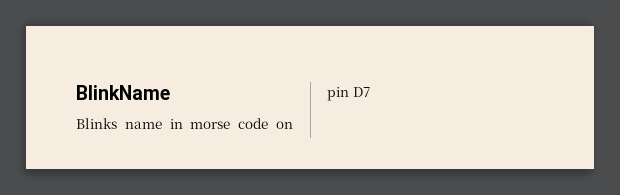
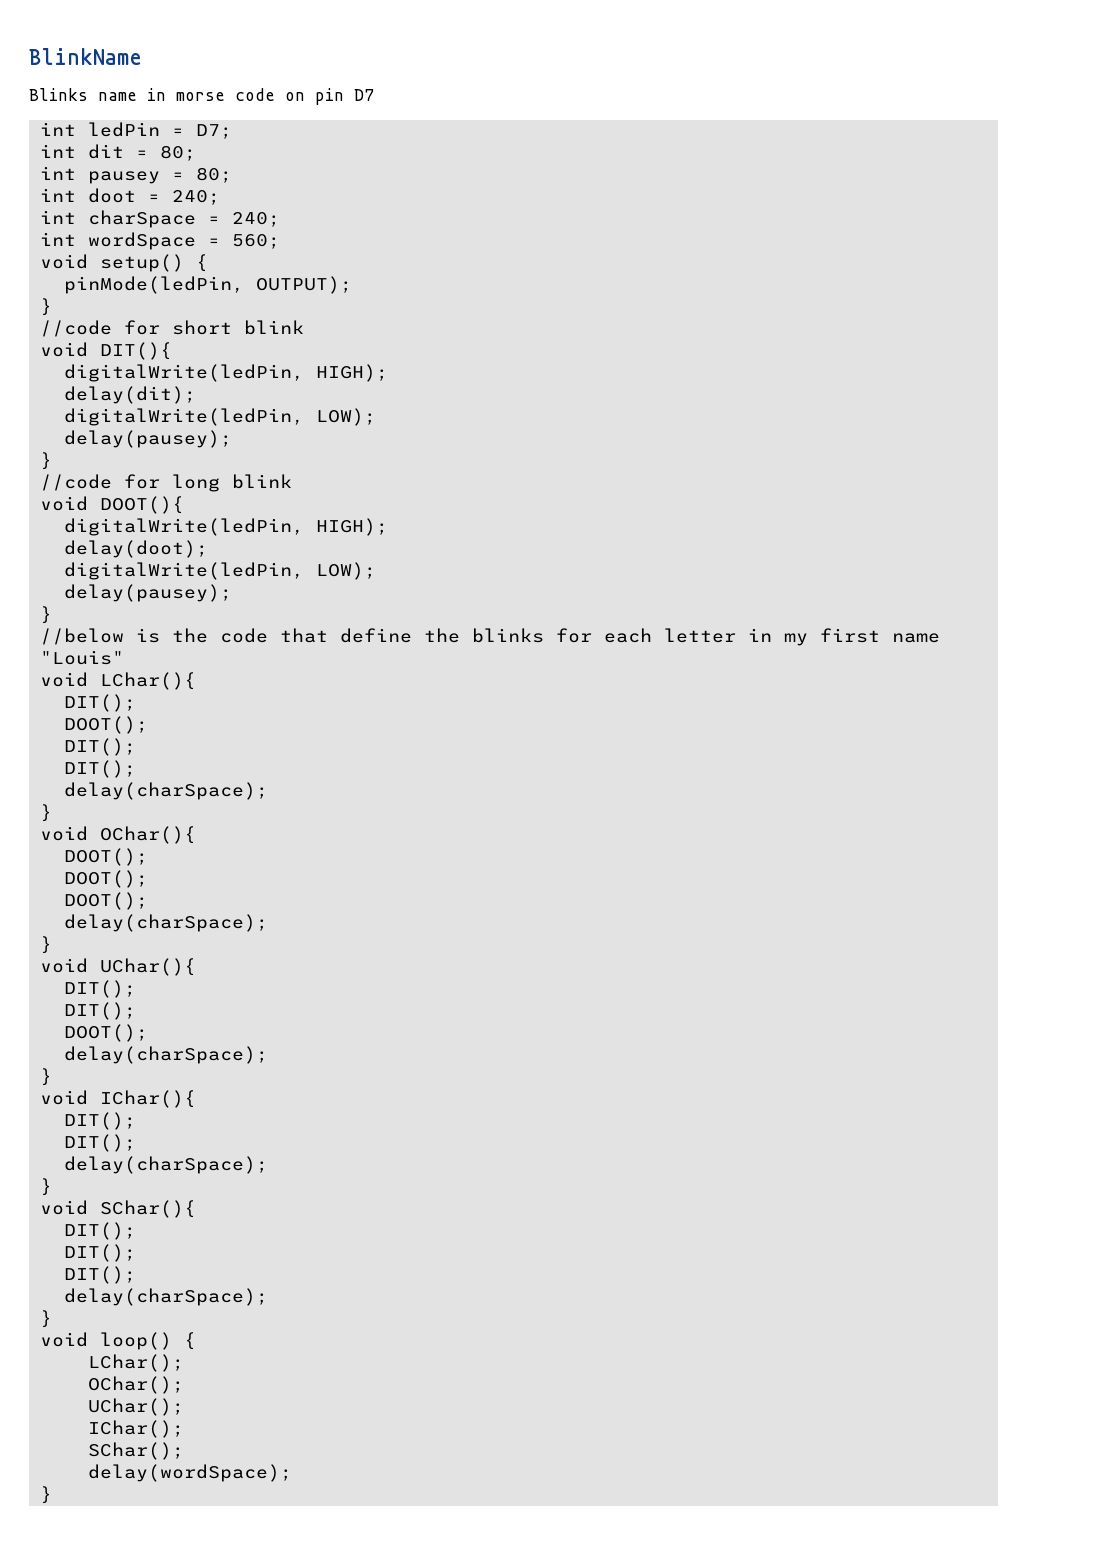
+ int ledPin = D7;
+ int dit = 80;
+ int pausey = 80;
+ int doot = 240;
+ int charSpace = 240;
+ int wordSpace = 560;
+ void setup() {
+ pinMode(ledPin, OUTPUT);
+ }
+ //code for short blink
+ void DIT(){
+ digitalWrite(ledPin, HIGH);
+ delay(dit);
+ digitalWrite(ledPin, LOW);
+ delay(pausey);
+ }
+ //code for long blink
+ void DOOT(){
+ digitalWrite(ledPin, HIGH);
+ delay(doot);
+ digitalWrite(ledPin, LOW);
+ delay(pausey);
+ }
+ //below is the code that define the blinks for each letter in my first name "Louis"
+ void LChar(){
+ DIT();
+ DOOT();
+ DIT();
+ DIT();
+ delay(charSpace);
+ }
+ void OChar(){
+ DOOT();
+ DOOT();
+ DOOT();
+ delay(charSpace);
+ }
+ void UChar(){
+ DIT();
+ DIT();
+ DOOT();
+ delay(charSpace);
+ }
+ void IChar(){
+ DIT();
+ DIT();
+ delay(charSpace);
+ }
+ void SChar(){
+ DIT();
+ DIT();
+ DIT();
+ delay(charSpace);
+ }
+ void loop() {
+ LChar();
+ OChar();
+ UChar();
+ IChar();
+ SChar();
+ delay(wordSpace);
+ }

